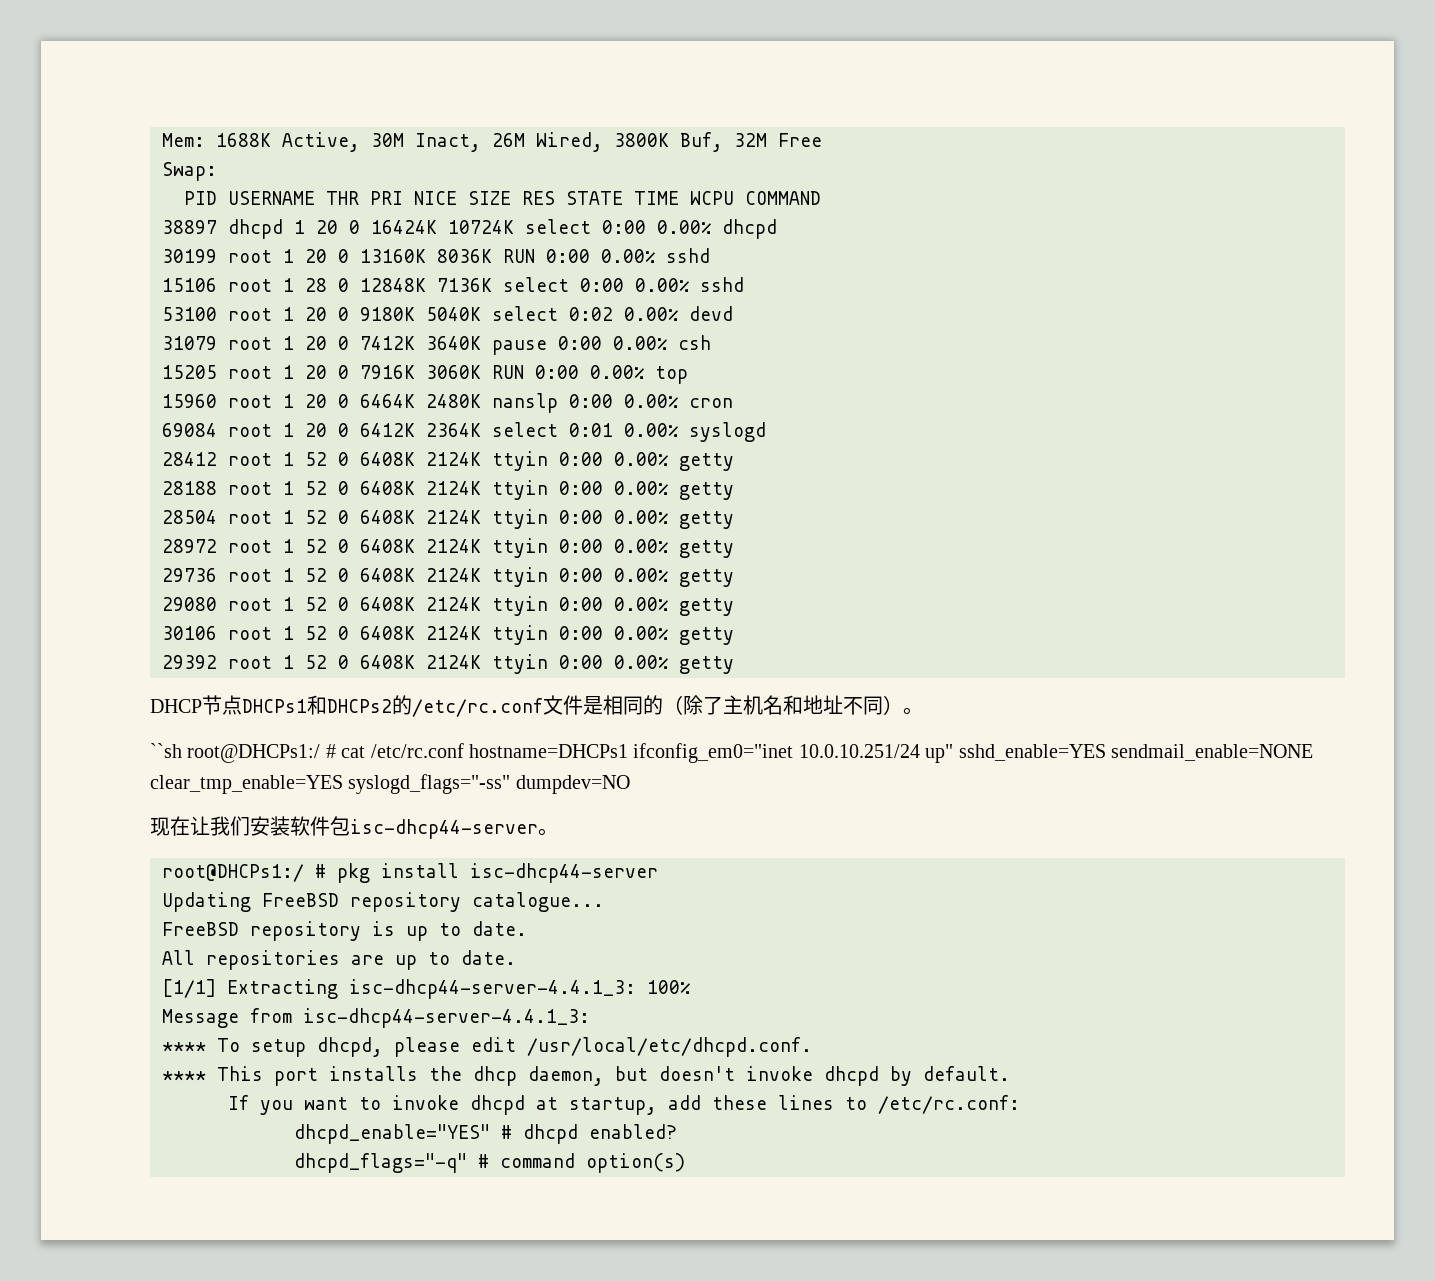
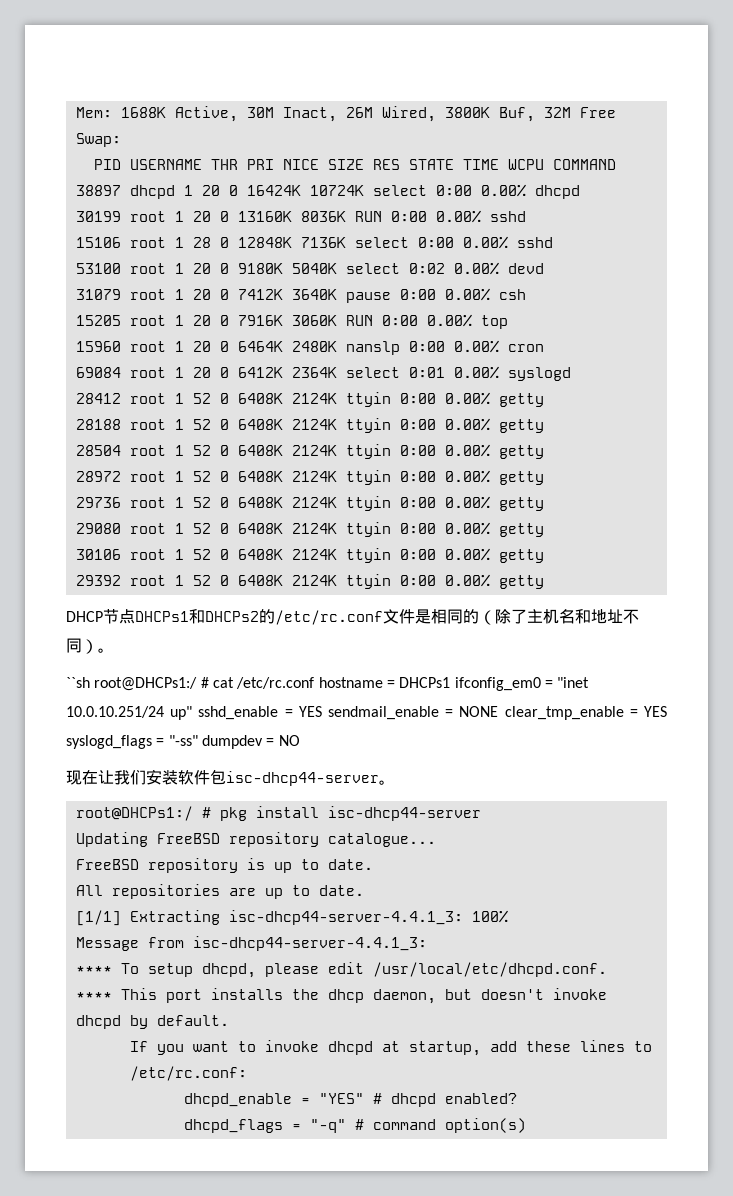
- ``sh root@DHCPs1:/ # cat /etc/rc.conf hostname=DHCPs1 ifconfig_em0="inet 10.0.10.251/24 up" sshd_enable=YES sendmail_enable=NONE clear_tmp_enable=YES syslogd_flags="-ss" dumpdev=NO
+ ``sh root@DHCPs1:/ # cat /etc/rc.conf hostname = DHCPs1 ifconfig_em0 = "inet 10.0.10.251/24 up" sshd_enable = YES sendmail_enable = NONE clear_tmp_enable = YES syslogd_flags = "-ss" dumpdev = NO
- dhcpd_enable="YES" # dhcpd enabled?
+ dhcpd_enable = "YES" # dhcpd enabled?
- dhcpd_flags="-q" # command option(s)
+ dhcpd_flags = "-q" # command option(s)

